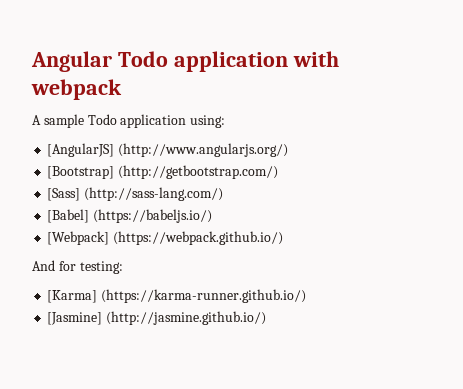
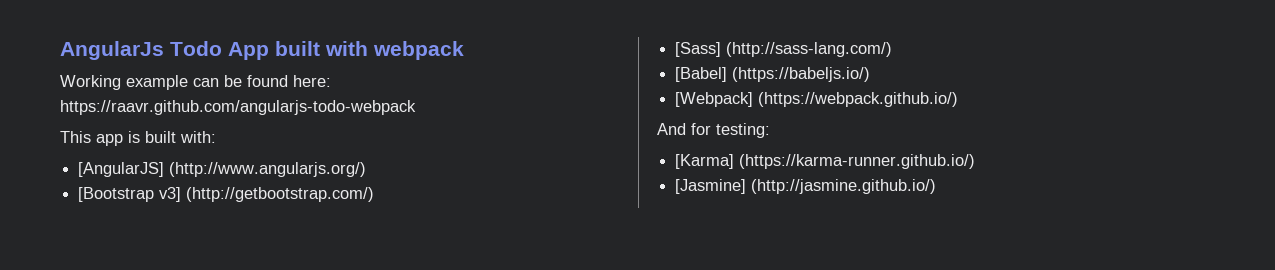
- Angular Todo application with webpack
- A sample Todo application using:
+ AngularJs Todo App built with webpack
+ Working example can be found here: https://raavr.github.com/angularjs-todo-webpack
+ This app is built with:
- [Bootstrap] (http://getbootstrap.com/)
+ [Bootstrap v3] (http://getbootstrap.com/)

